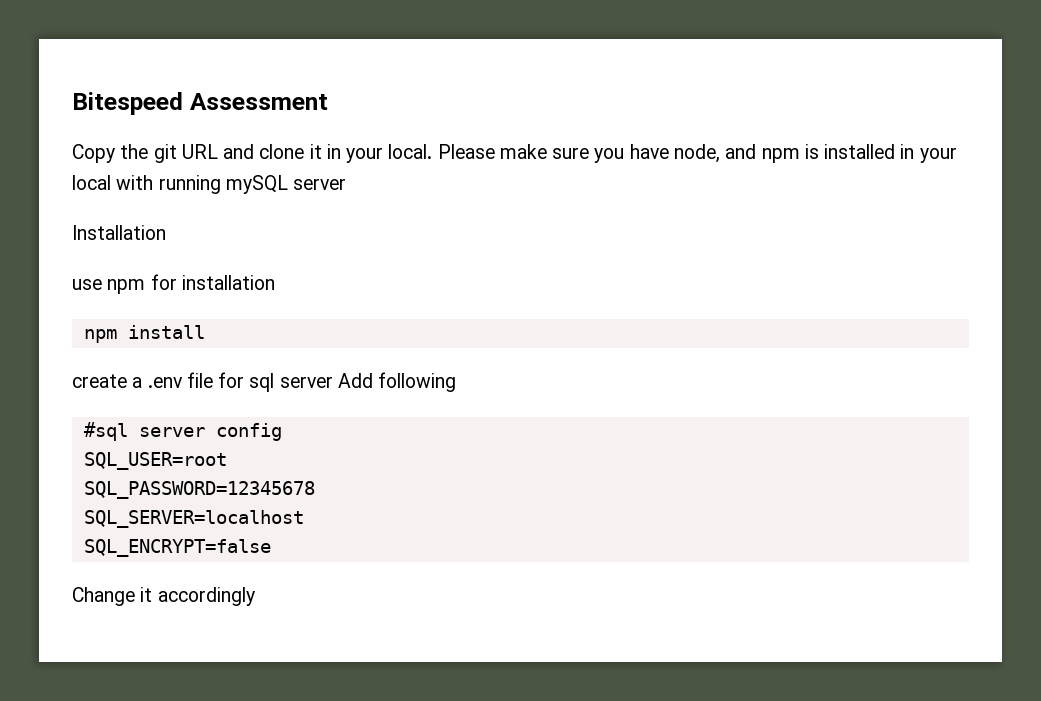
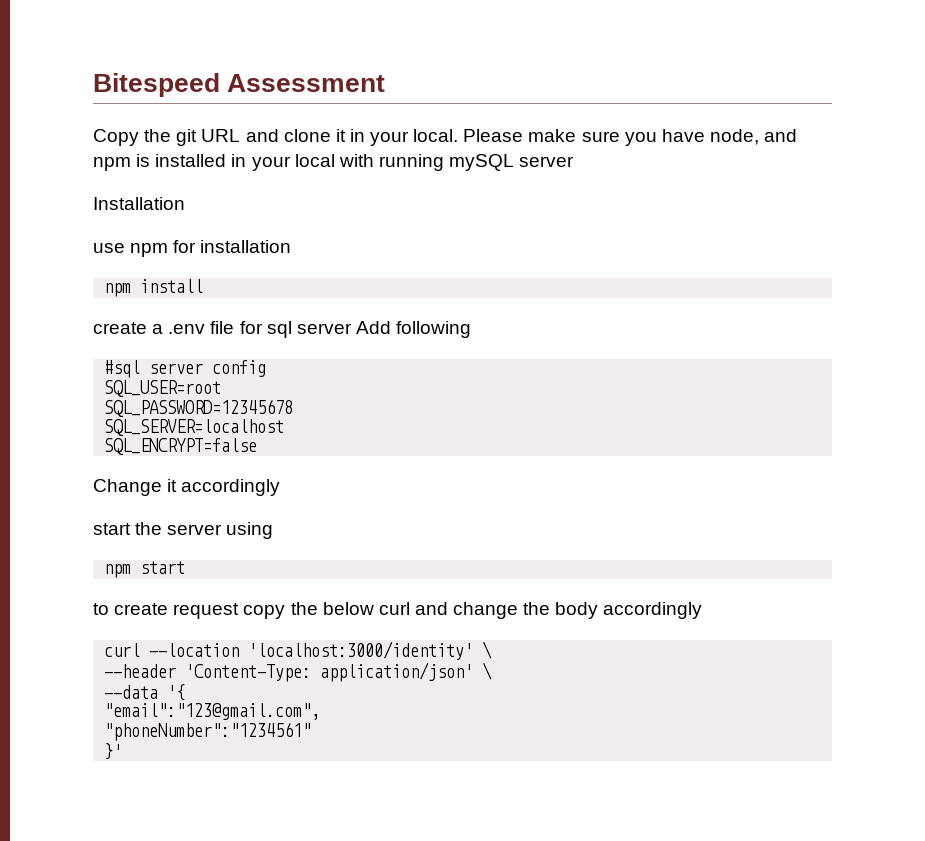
+ start the server using
+ npm start
+ to create request copy the below curl and change the body accordingly
+ curl --location 'localhost:3000/identity' \
+ --header 'Content-Type: application/json' \
+ --data '{
+ "email":"123@gmail.com",
+ "phoneNumber":"1234561"
+ }'

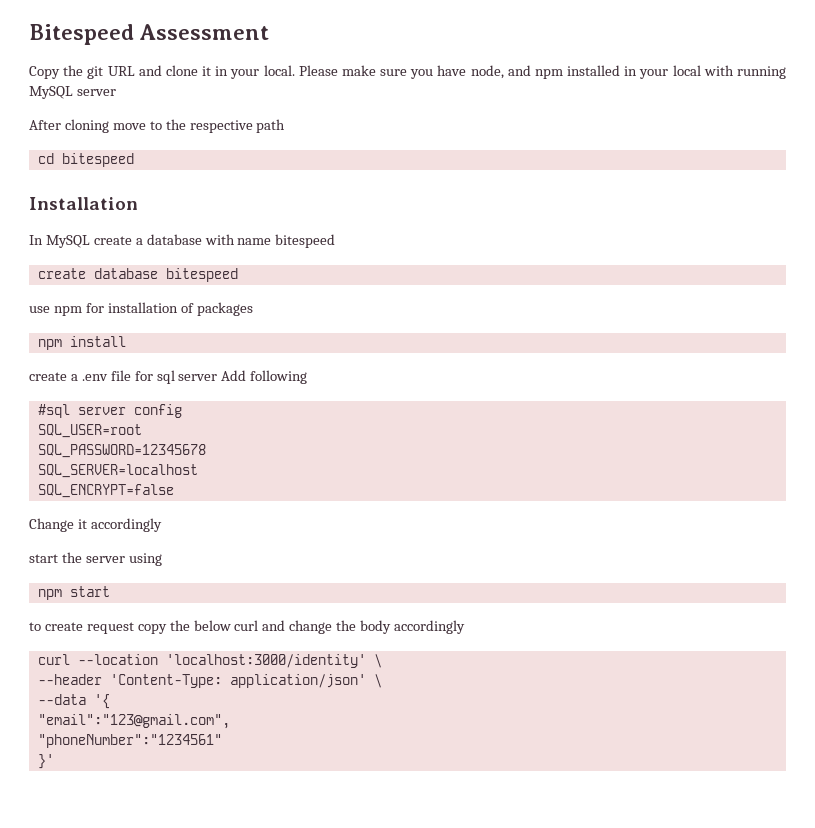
- Please make sure you have node, and npm is installed in your local with running mySQL server
+ Please make sure you have node, and npm installed in your local with running MySQL server
+ After cloning move to the respective path
+ cd bitespeed
  Installation
+ In MySQL create a database with name bitespeed
+ create database bitespeed
- use npm for installation
+ use npm for installation of packages

